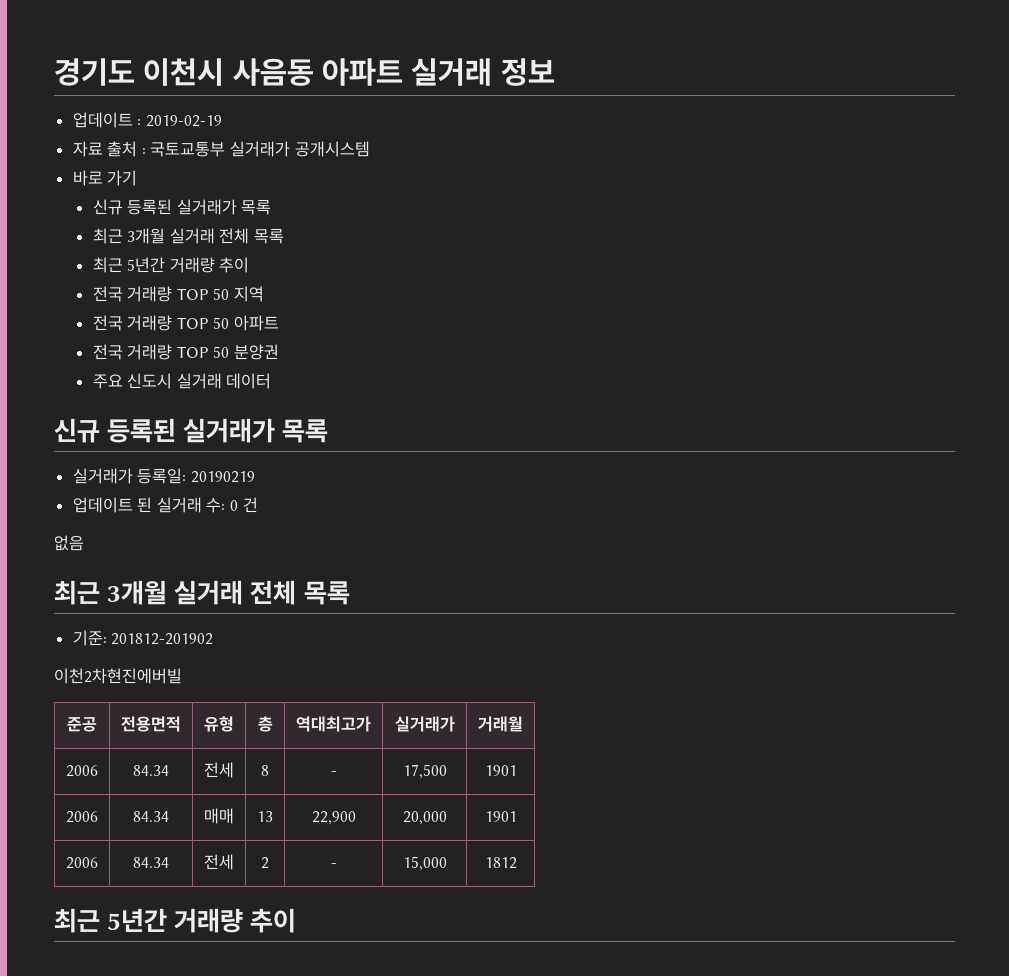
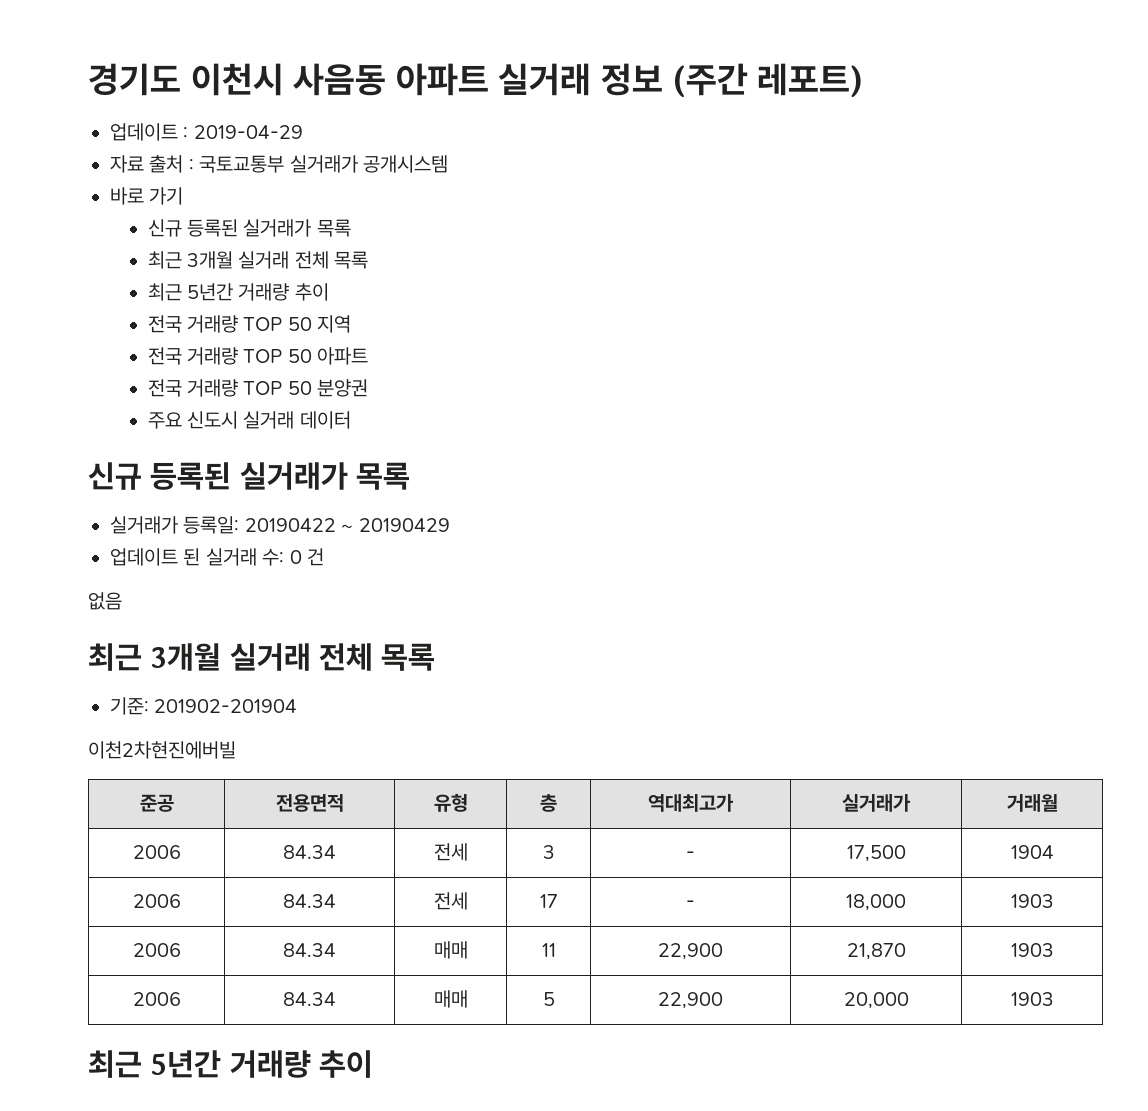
- 경기도 이천시 사음동 아파트 실거래 정보
+ 경기도 이천시 사음동 아파트 실거래 정보 (주간 레포트)
- 업데이트 : 2019-02-19
+ 업데이트 : 2019-04-29
- 실거래가 등록일: 20190219
+ 실거래가 등록일: 20190422 ~ 20190429
- 기준: 201812-201902
+ 기준: 201902-201904
- 2006 | 84.34 | 전세 | 8 | - | 17,500 | 1901
- 2006 | 84.34 | 매매 | 13 | 22,900 | 20,000 | 1901
- 2006 | 84.34 | 전세 | 2 | - | 15,000 | 1812
+ 2006 | 84.34 | 전세 | 3 | - | 17,500 | 1904
+ 2006 | 84.34 | 전세 | 17 | - | 18,000 | 1903
+ 2006 | 84.34 | 매매 | 11 | 22,900 | 21,870 | 1903
+ 2006 | 84.34 | 매매 | 5 | 22,900 | 20,000 | 1903

